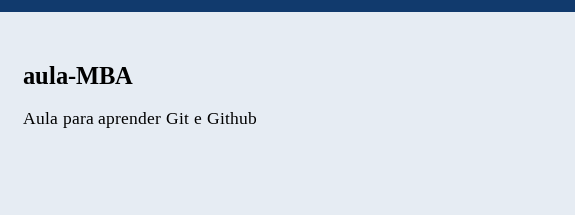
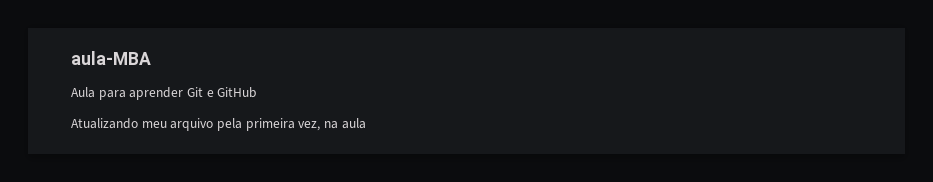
- Aula para aprender Git e Github
+ Aula para aprender Git e GitHub
+ Atualizando meu arquivo pela primeira vez, na aula

